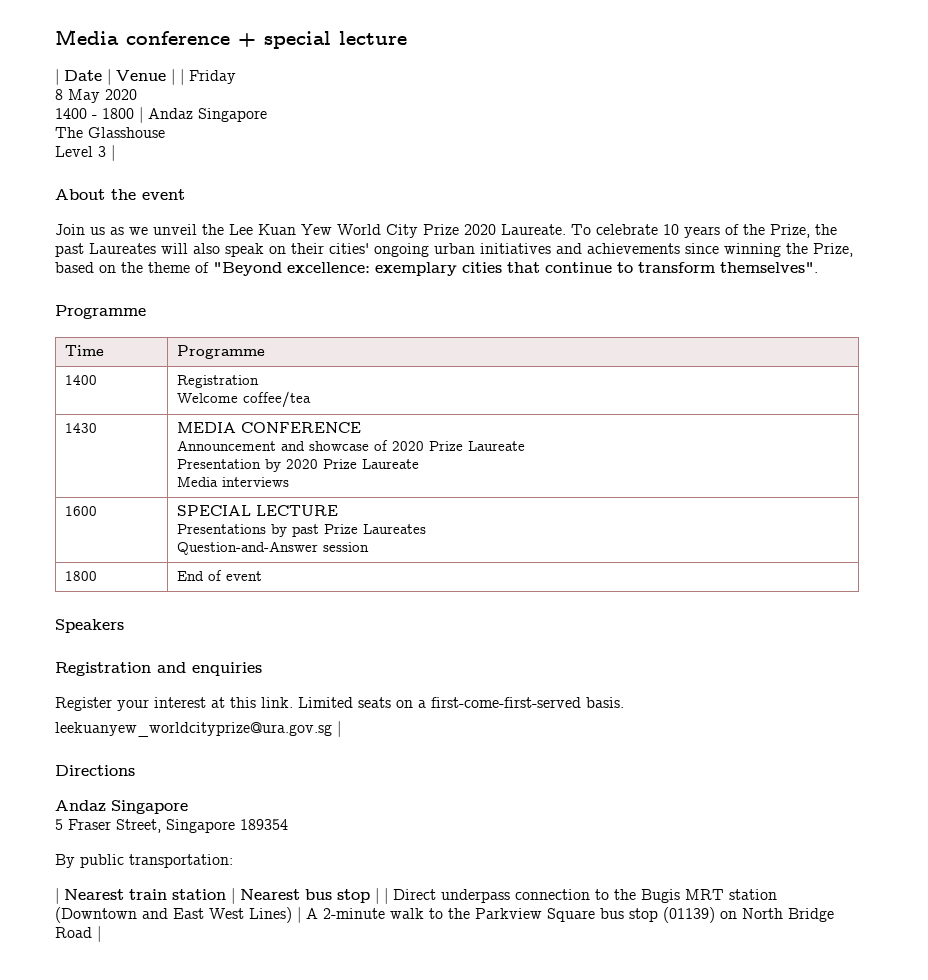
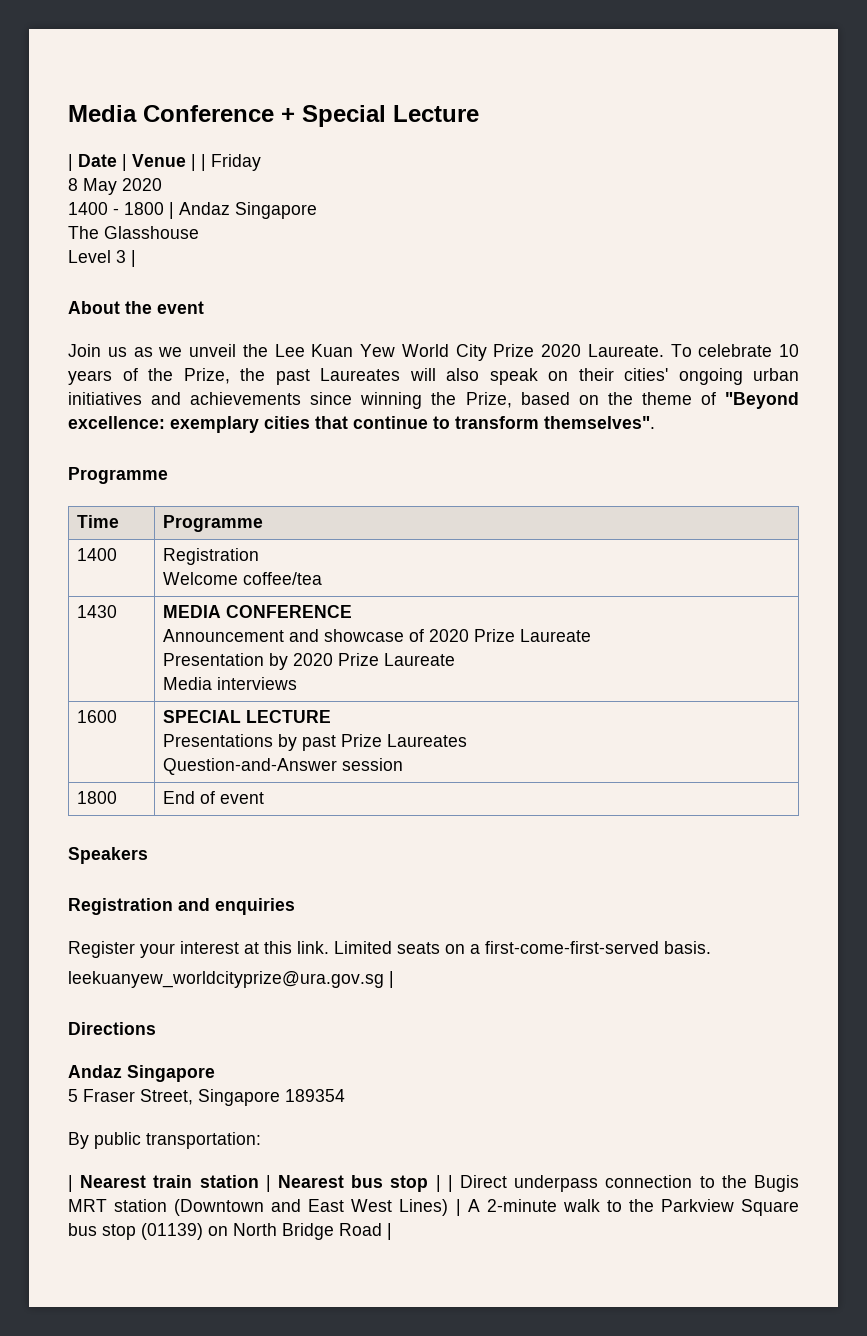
- Media conference + special lecture
+ Media Conference + Special Lecture

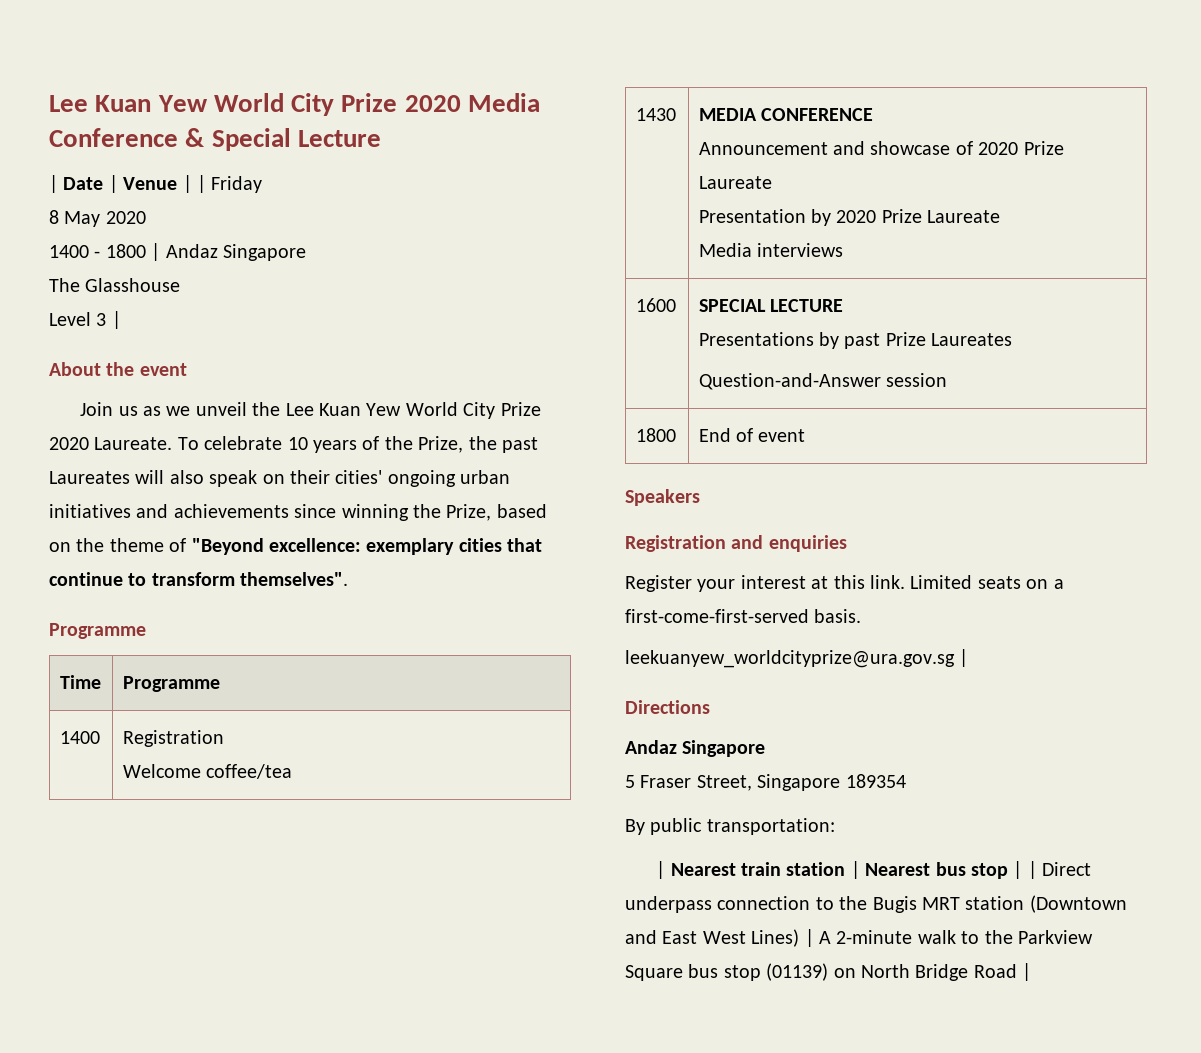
- Media Conference + Special Lecture
+ Lee Kuan Yew World City Prize 2020 Media Conference & Special Lecture

